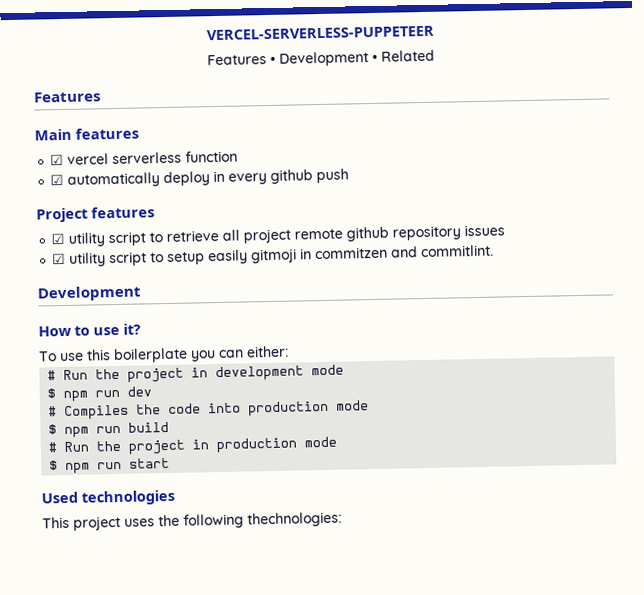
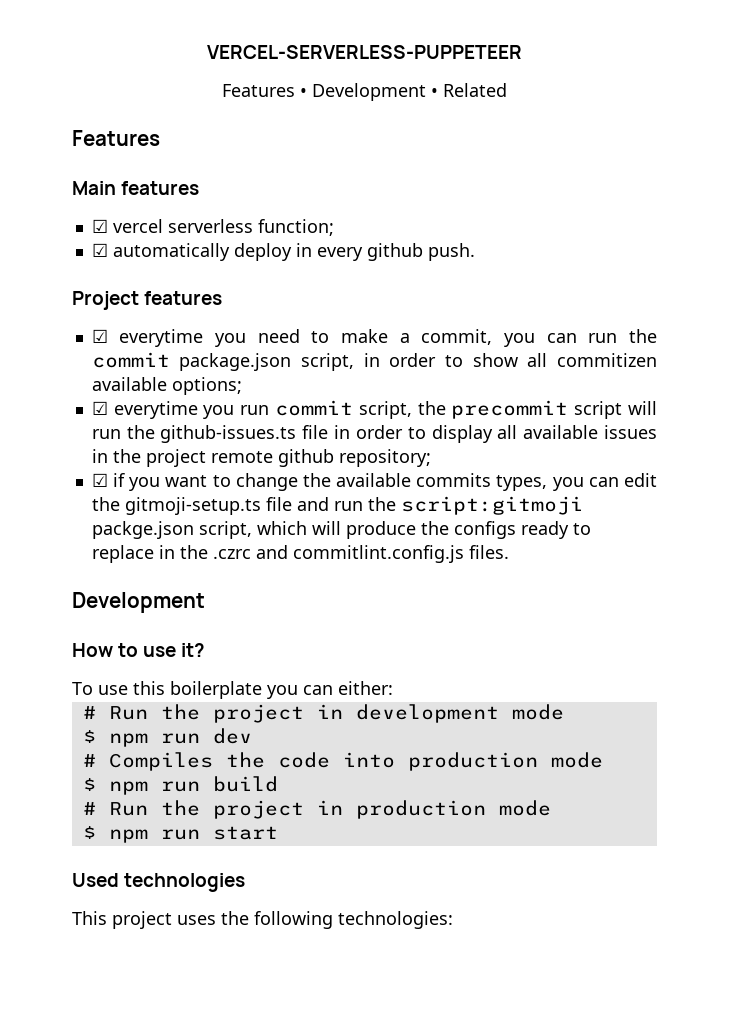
- ☑ vercel serverless function
+ ☑ vercel serverless function;
- ☑ automatically deploy in every github push
+ ☑ automatically deploy in every github push.
- ☑ utility script to retrieve all project remote github repository issues
- ☑ utility script to setup easily gitmoji in commitzen and commitlint.
+ ☑ everytime you need to make a commit, you can run the commit package.json script, in order to show all commitizen available options;
+ ☑ everytime you run commit script, the precommit script will run the github-issues.ts file in order to display all available issues in the project remote github repository;
+ ☑ if you want to change the available commits types, you can edit the gitmoji-setup.ts file and run the script:gitmoji packge.json script, which will produce the configs ready to replace in the .czrc and commitlint.config.js files.
- This project uses the following thechnologies:
+ This project uses the following technologies:

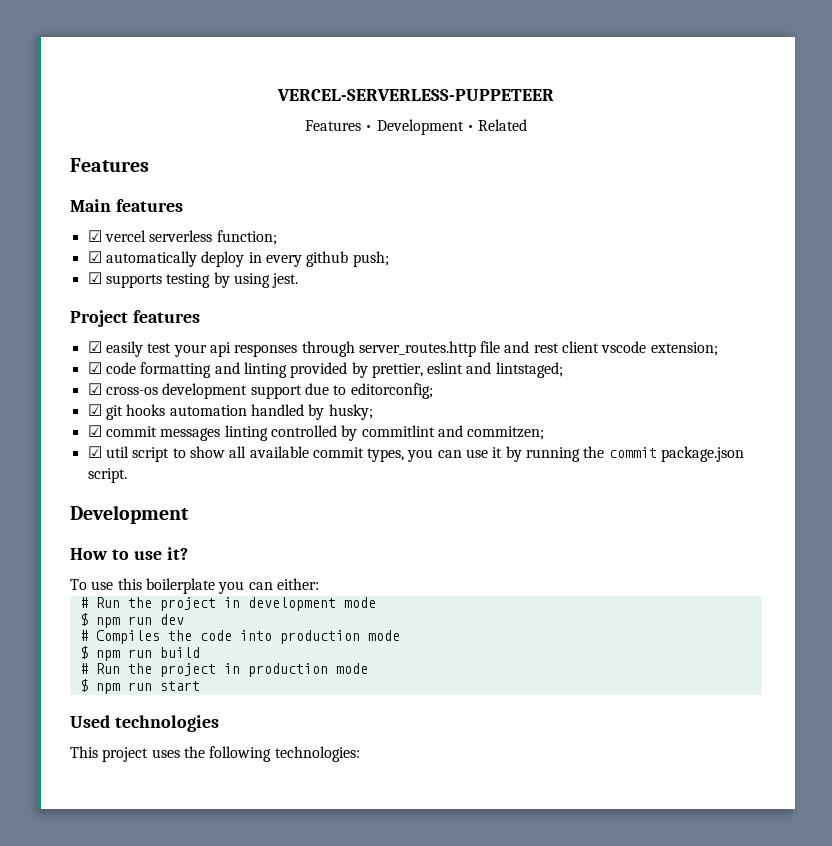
- ☑ automatically deploy in every github push.
+ ☑ automatically deploy in every github push;
+ ☑ supports testing by using jest.
  Project features
- ☑ everytime you need to make a commit, you can run the commit package.json script, in order to show all commitizen available options;
- ☑ everytime you run commit script, the precommit script will run the github-issues.ts file in order to display all available issues in the project remote github repository;
- ☑ if you want to change the available commits types, you can edit the gitmoji-setup.ts file and run the script:gitmoji packge.json script, which will produce the configs ready to replace in the .czrc and commitlint.config.js files.
+ ☑ easily test your api responses through server_routes.http file and rest client vscode extension;
+ ☑ code formatting and linting provided by prettier, eslint and lintstaged;
+ ☑ cross-os development support due to editorconfig;
+ ☑ git hooks automation handled by husky;
+ ☑ commit messages linting controlled by commitlint and commitzen;
+ ☑ util script to show all available commit types, you can use it by running the commit package.json script.

